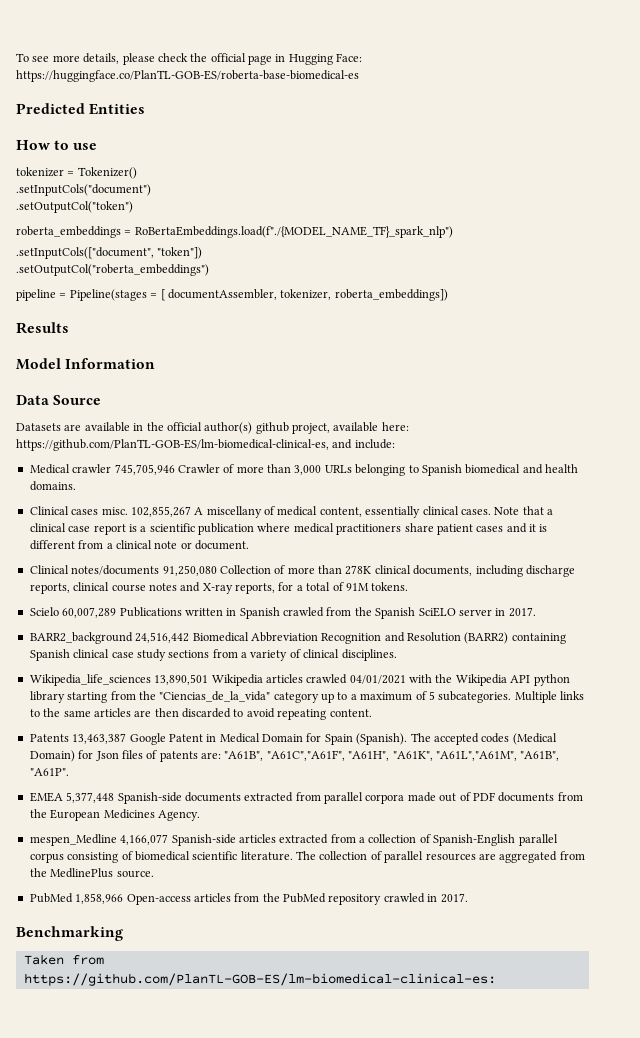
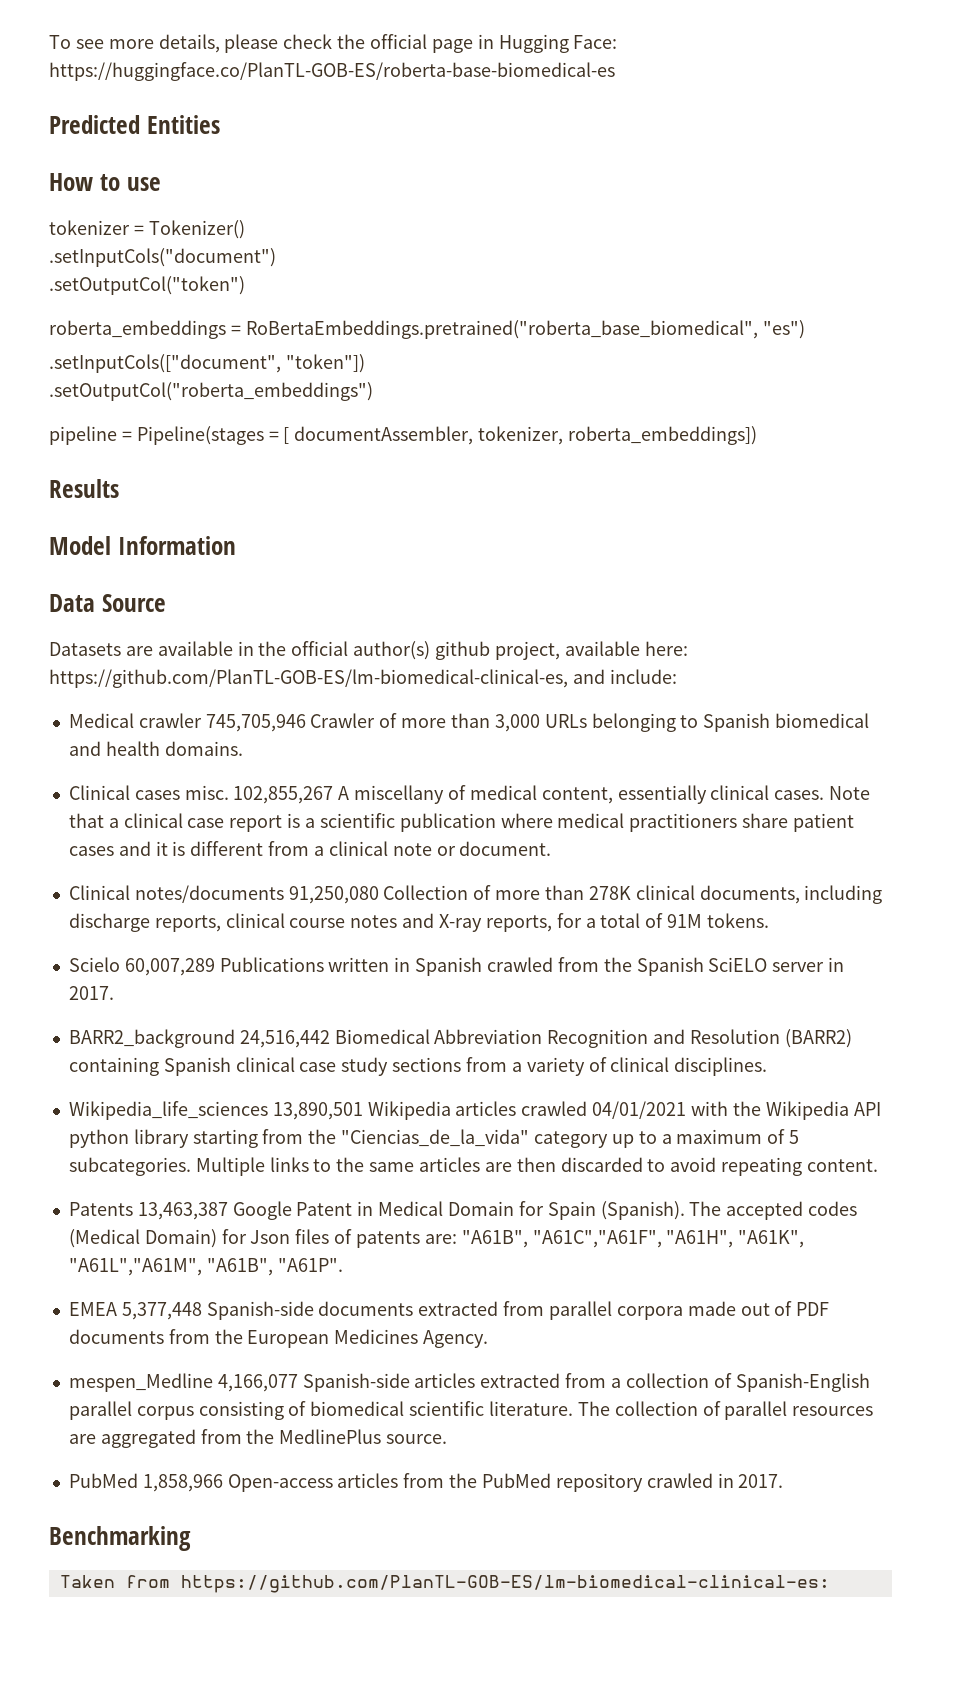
- roberta_embeddings = RoBertaEmbeddings.load(f"./{MODEL_NAME_TF}_spark_nlp")
+ roberta_embeddings = RoBertaEmbeddings.pretrained("roberta_base_biomedical", "es")

